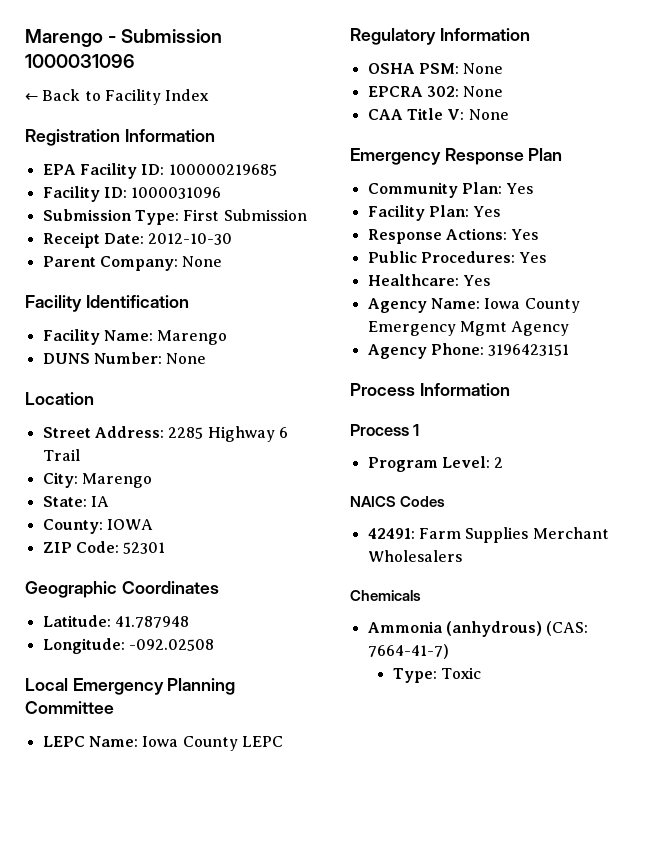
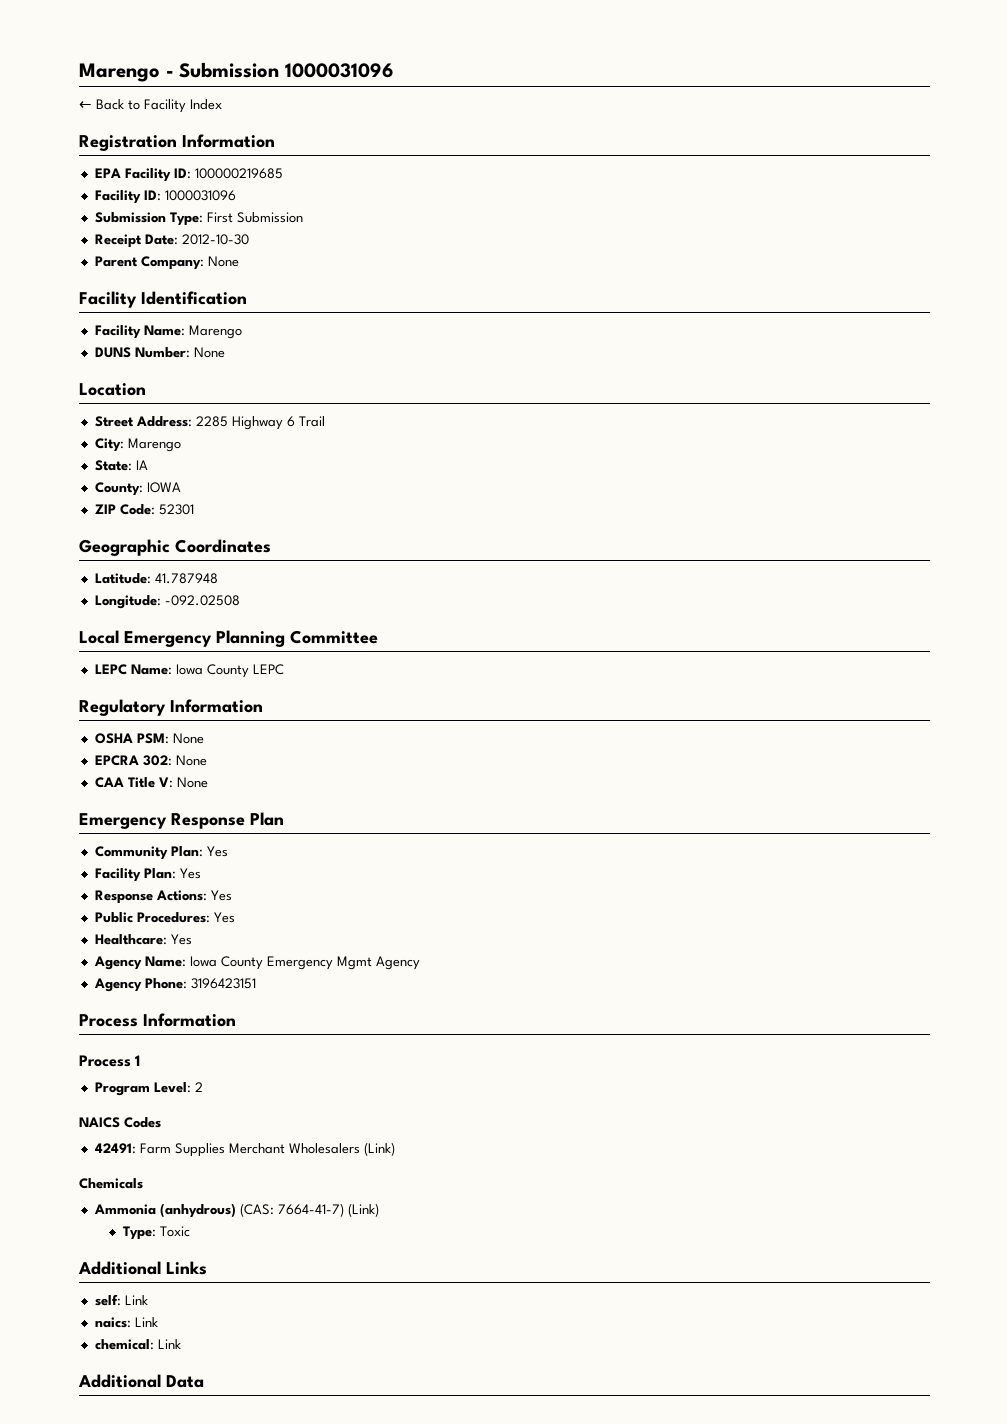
- 42491: Farm Supplies Merchant Wholesalers
+ 42491: Farm Supplies Merchant Wholesalers (Link)
- Ammonia (anhydrous) (CAS: 7664-41-7)
+ Ammonia (anhydrous) (CAS: 7664-41-7) (Link)
+ Additional Links
+ self: Link
+ naics: Link
+ chemical: Link
+ Additional Data

